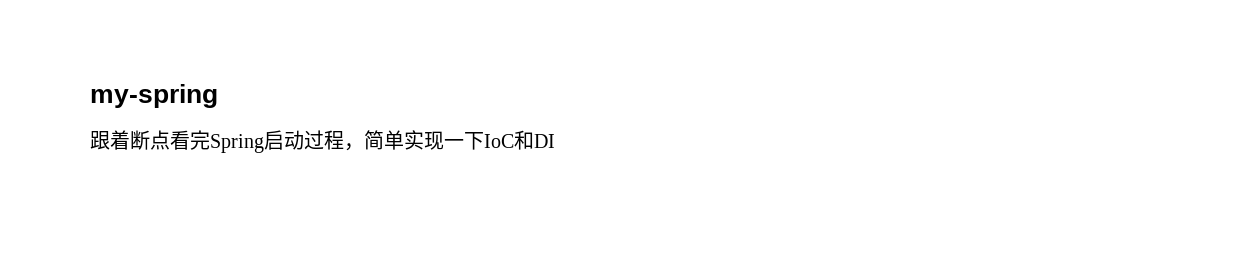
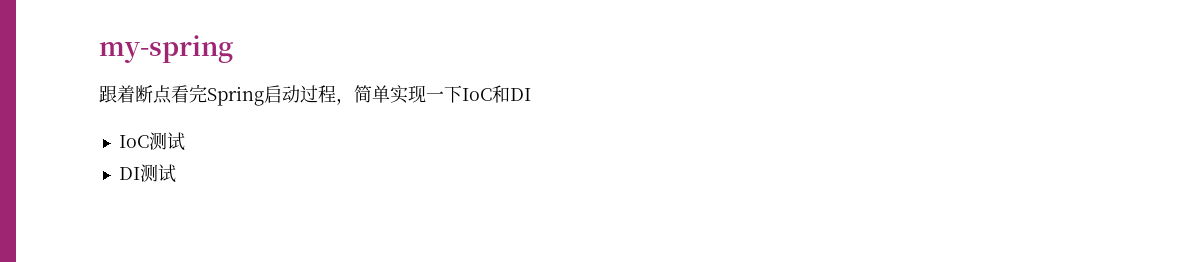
+ IoC测试
+ DI测试

